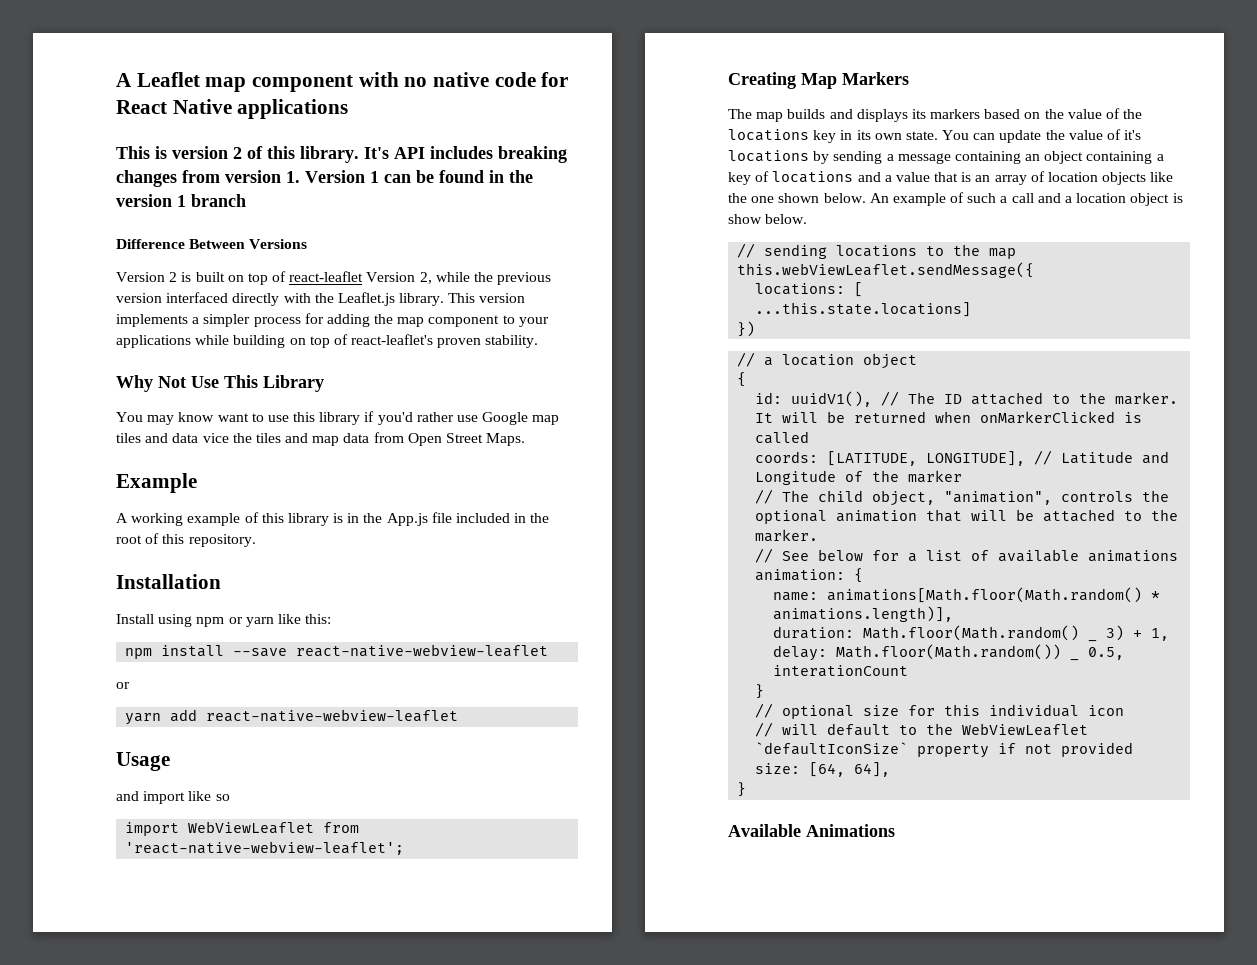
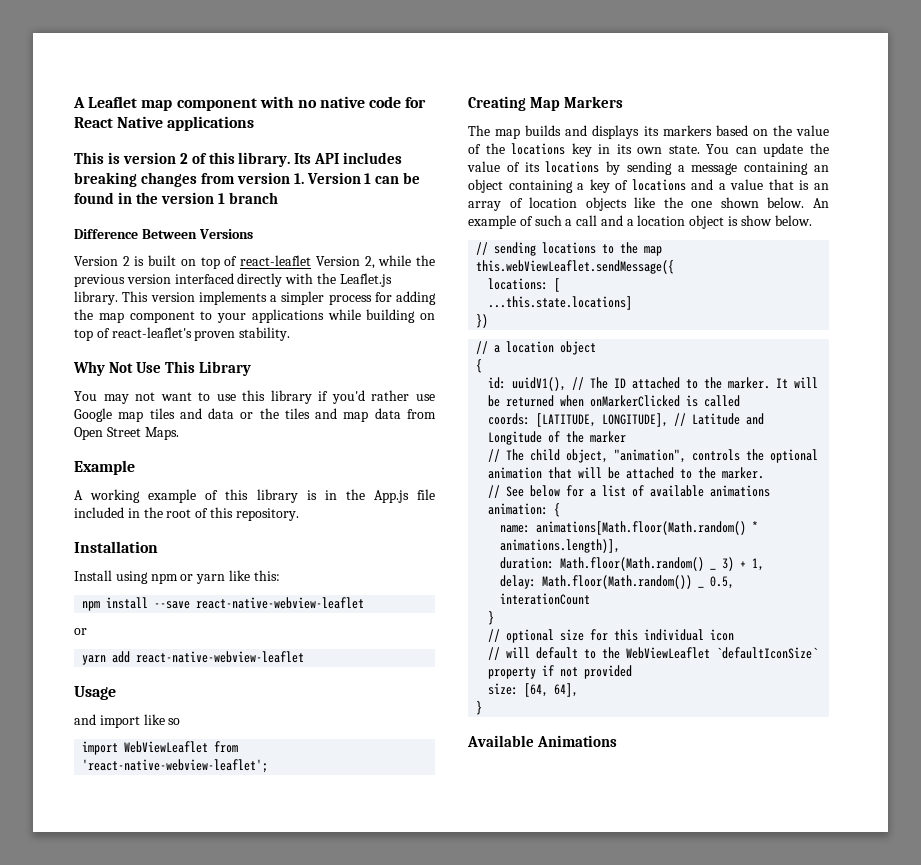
- It's API includes breaking changes from version 1. Version 1 can be found in the version 1 branch
+ Its API includes breaking changes from version 1. Version 1 can be found in the version 1 branch
- You may know want to use this library if you'd rather use Google map tiles and data vice the tiles and map data from Open Street Maps.
+ You may not want to use this library if you'd rather use Google map tiles and data or the tiles and map data from Open Street Maps.
- You can update the value of it's locations by sending a message containing an object containing a key of locations and a value that is an array of location objects like the one shown below.
+ You can update the value of its locations by sending a message containing an object containing a key of locations and a value that is an array of location objects like the one shown below.

